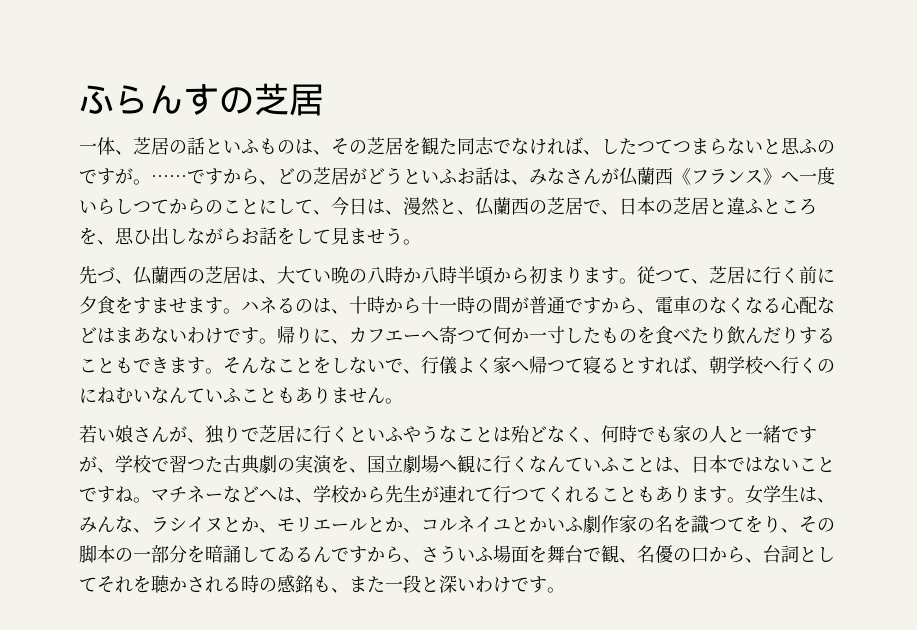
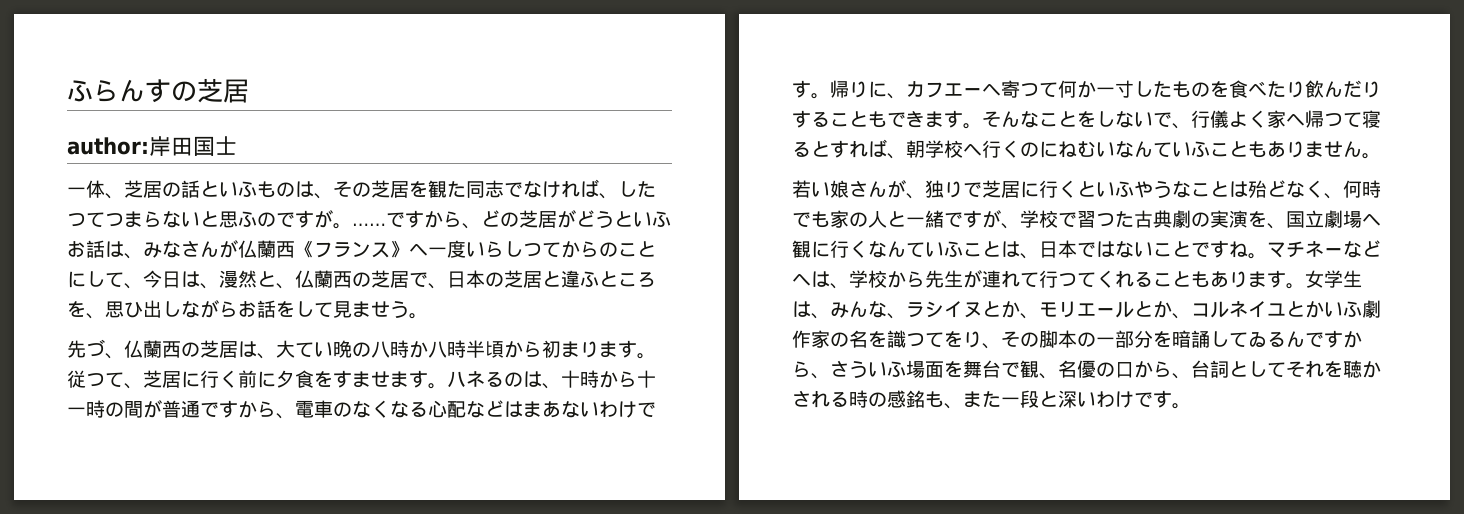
+ author:岸田国士

